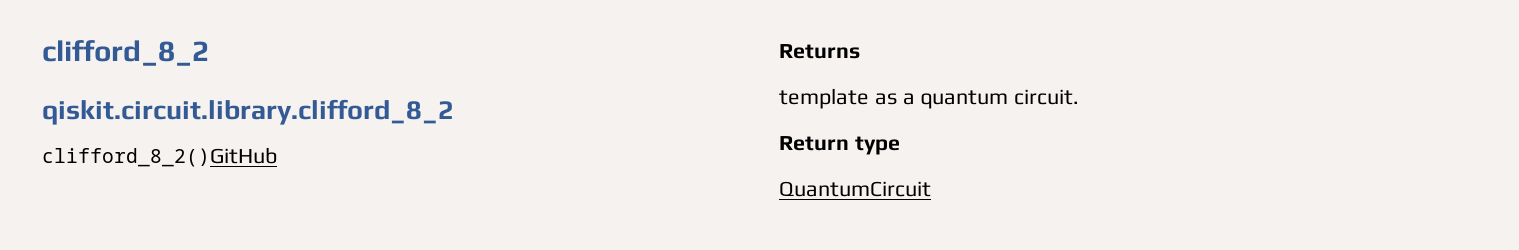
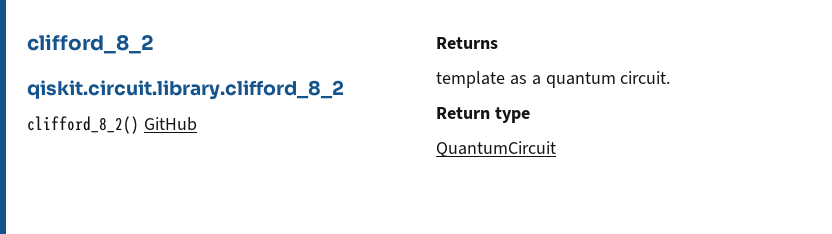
- clifford_8_2()GitHub
+ clifford_8_2() GitHub

